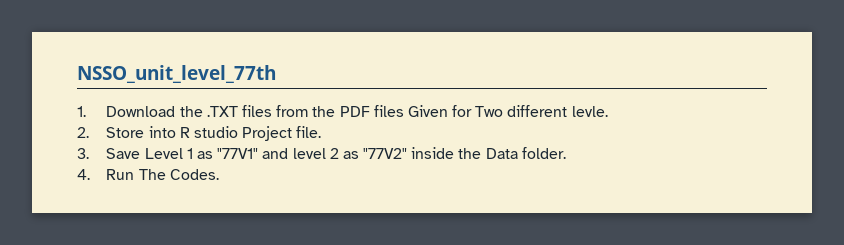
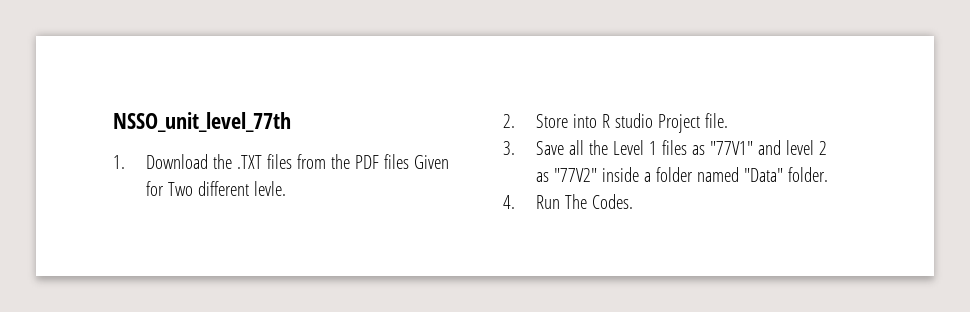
- 3. Save Level 1 as "77V1" and level 2 as "77V2" inside the Data folder.
+ 3. Save all the Level 1 files as "77V1" and level 2 as "77V2" inside a folder named "Data" folder.

